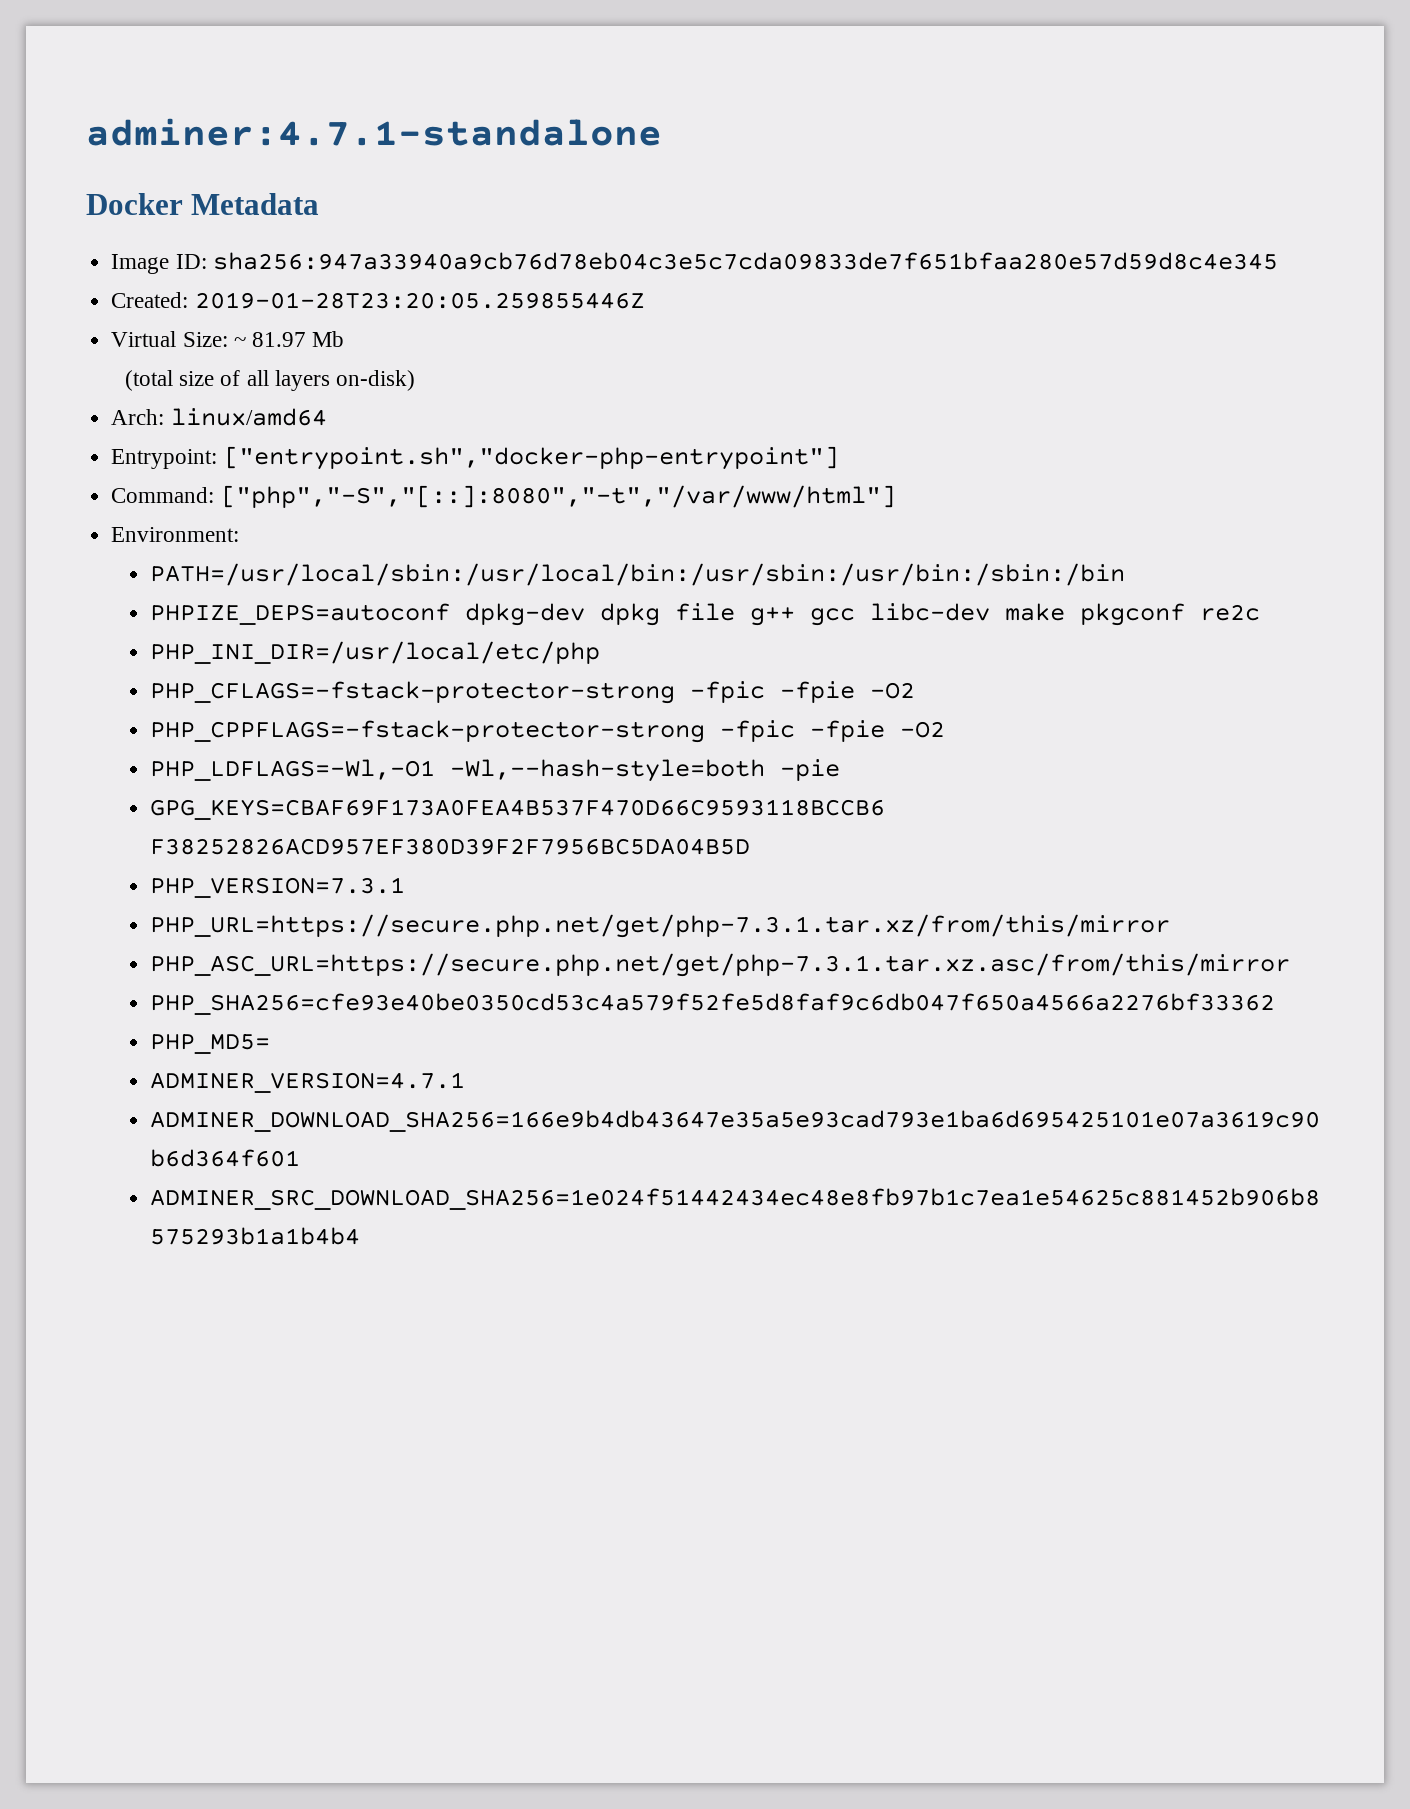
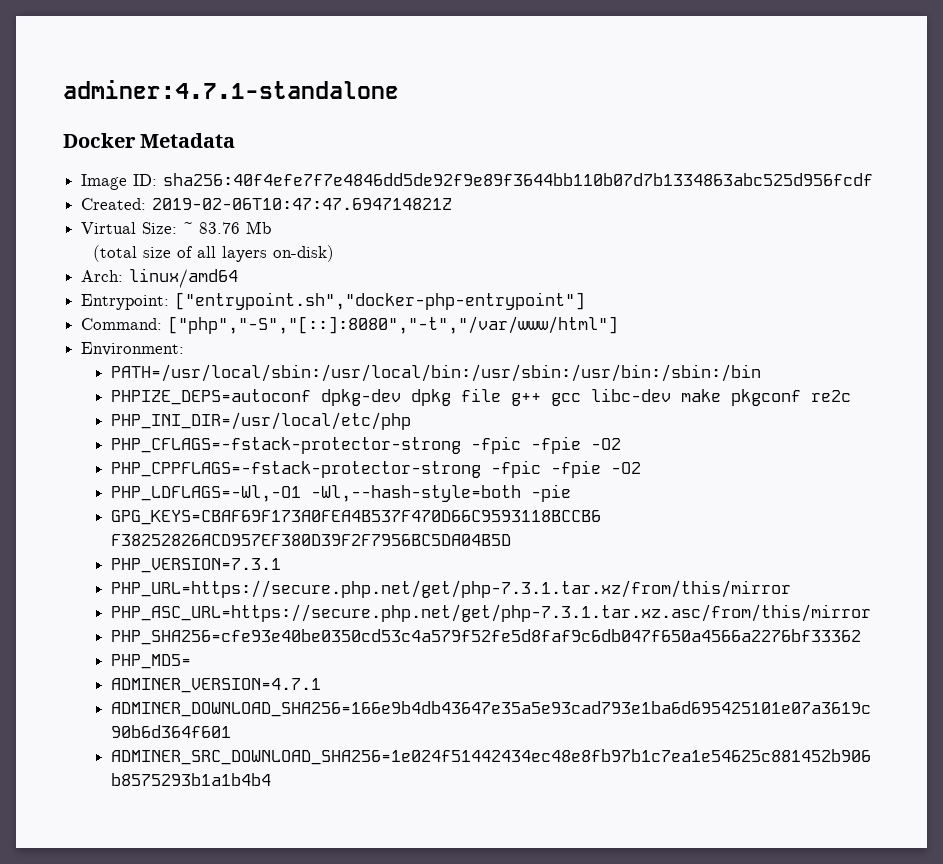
- Image ID: sha256:947a33940a9cb76d78eb04c3e5c7cda09833de7f651bfaa280e57d59d8c4e345
+ Image ID: sha256:40f4efe7f7e4846dd5de92f9e89f3644bb110b07d7b1334863abc525d956fcdf
- Created: 2019-01-28T23:20:05.259855446Z
+ Created: 2019-02-06T10:47:47.694714821Z
- Virtual Size: ~ 81.97 Mb
+ Virtual Size: ~ 83.76 Mb

